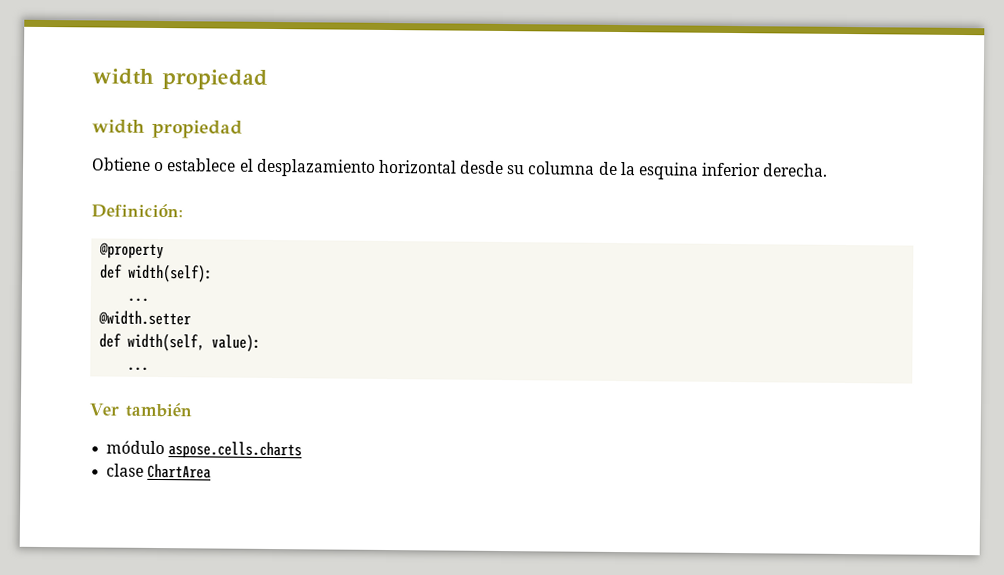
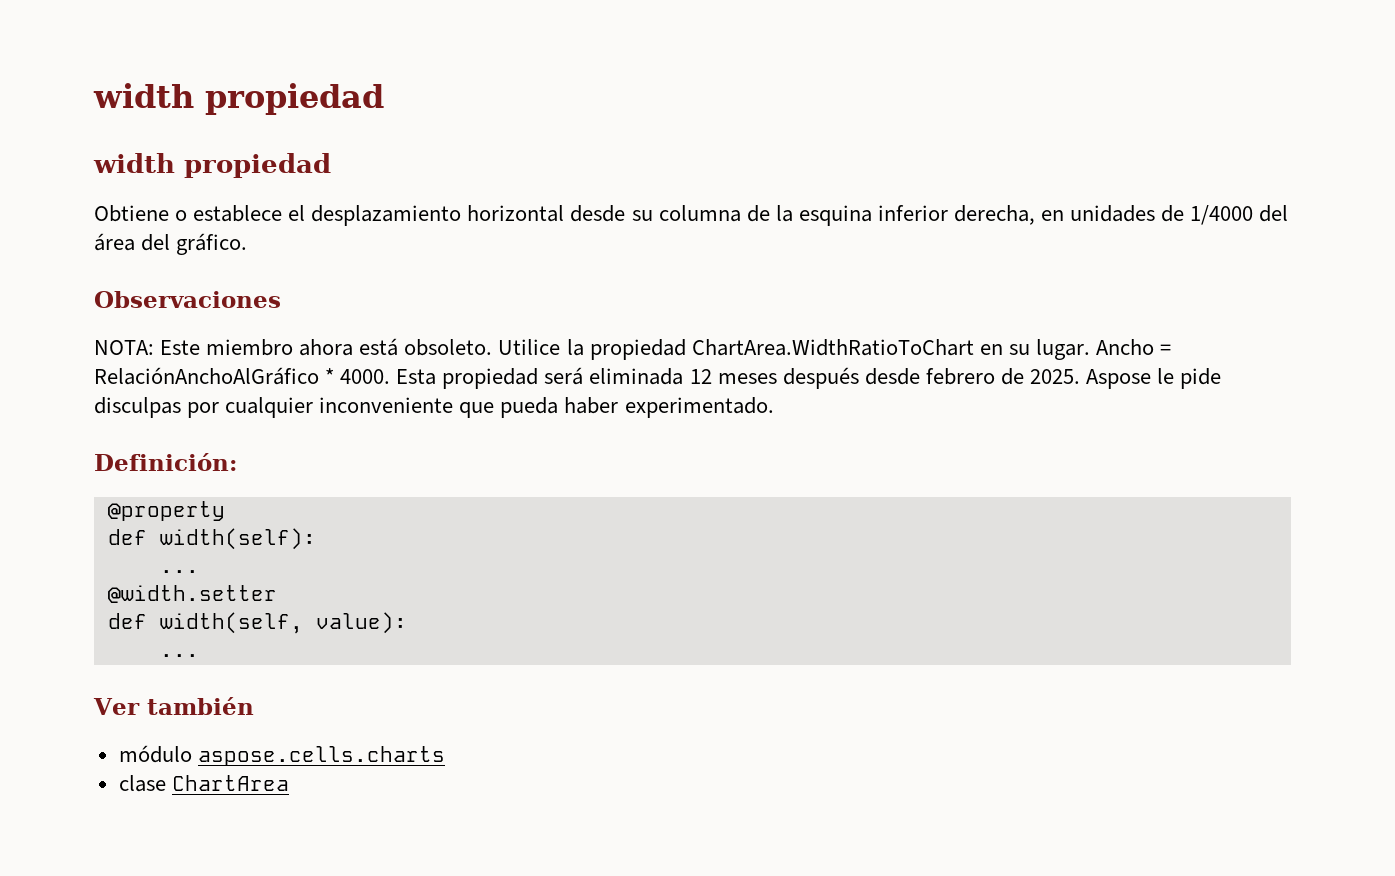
- Obtiene o establece el desplazamiento horizontal desde su columna de la esquina inferior derecha.
+ Obtiene o establece el desplazamiento horizontal desde su columna de la esquina inferior derecha, en unidades de 1/4000 del área del gráfico.
+ Observaciones
+ NOTA: Este miembro ahora está obsoleto. Utilice la propiedad ChartArea.WidthRatioToChart en su lugar. Ancho = RelaciónAnchoAlGráfico * 4000. Esta propiedad será eliminada 12 meses después desde febrero de 2025. Aspose le pide disculpas por cualquier inconveniente que pueda haber experimentado.

